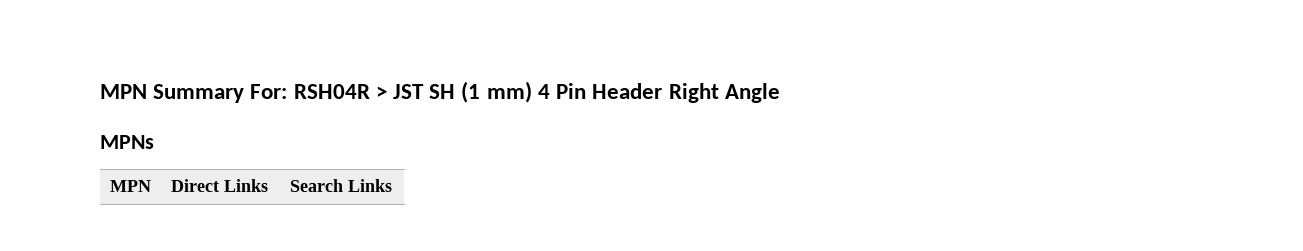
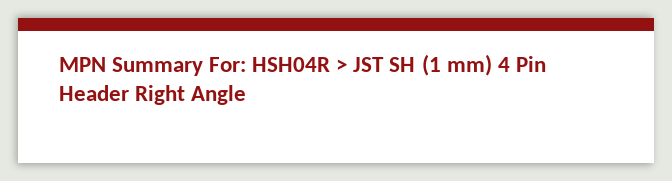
- MPN Summary For: RSH04R > JST SH (1 mm) 4 Pin Header Right Angle
+ MPN Summary For: HSH04R > JST SH (1 mm) 4 Pin Header Right Angle
- MPNs
- MPN | Direct Links | Search Links

